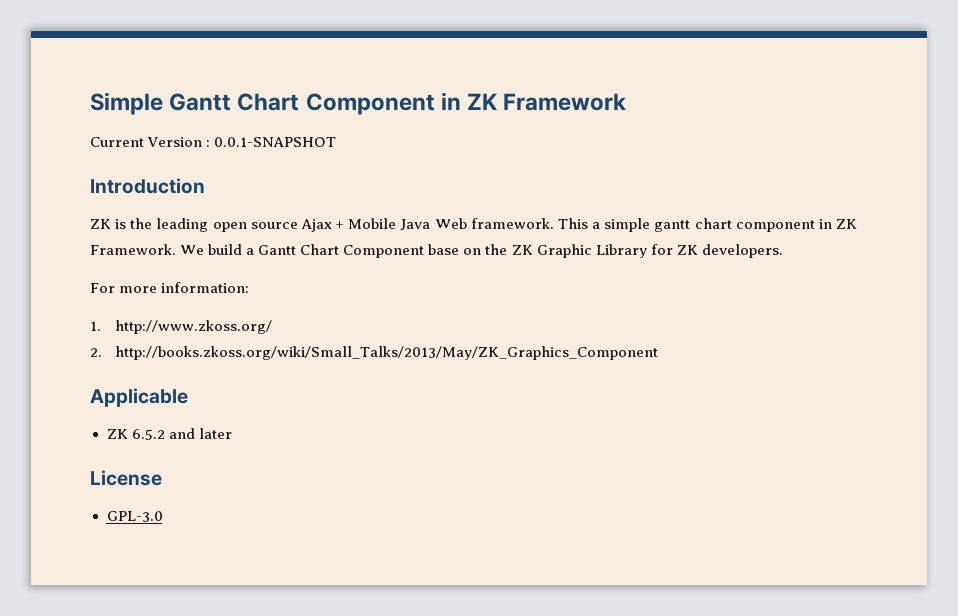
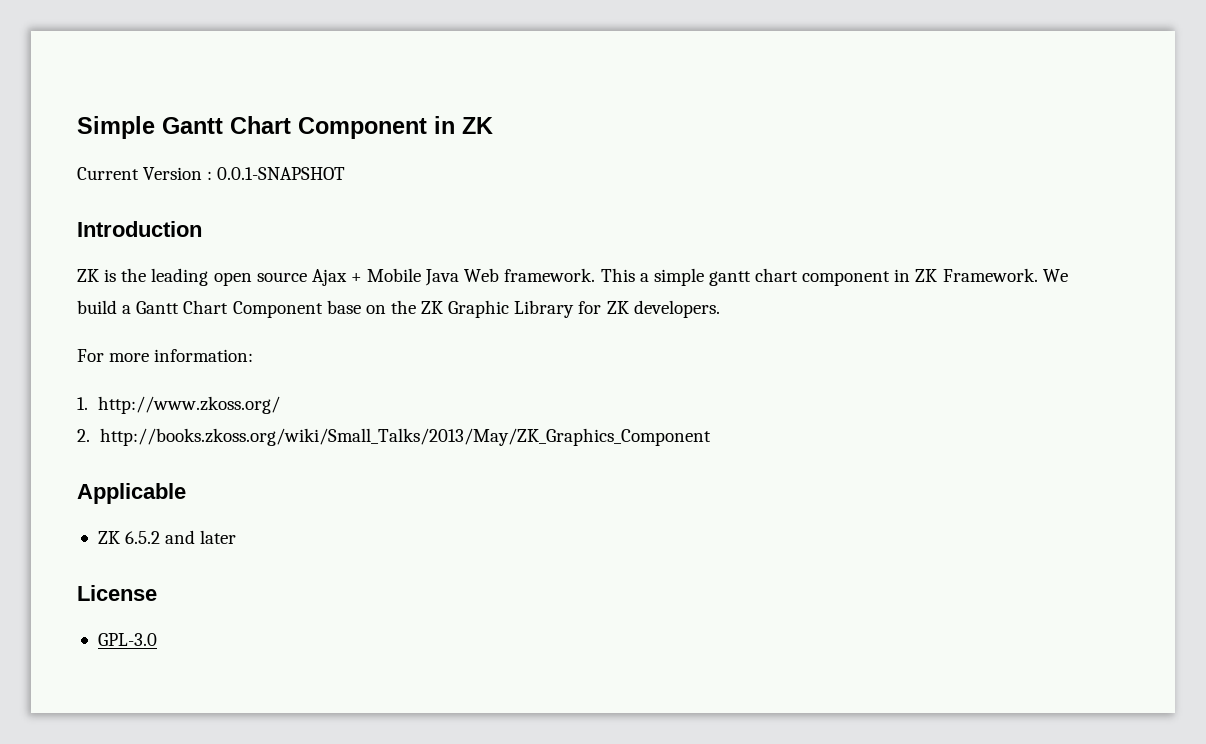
- Simple Gantt Chart Component in ZK Framework
+ Simple Gantt Chart Component in ZK

